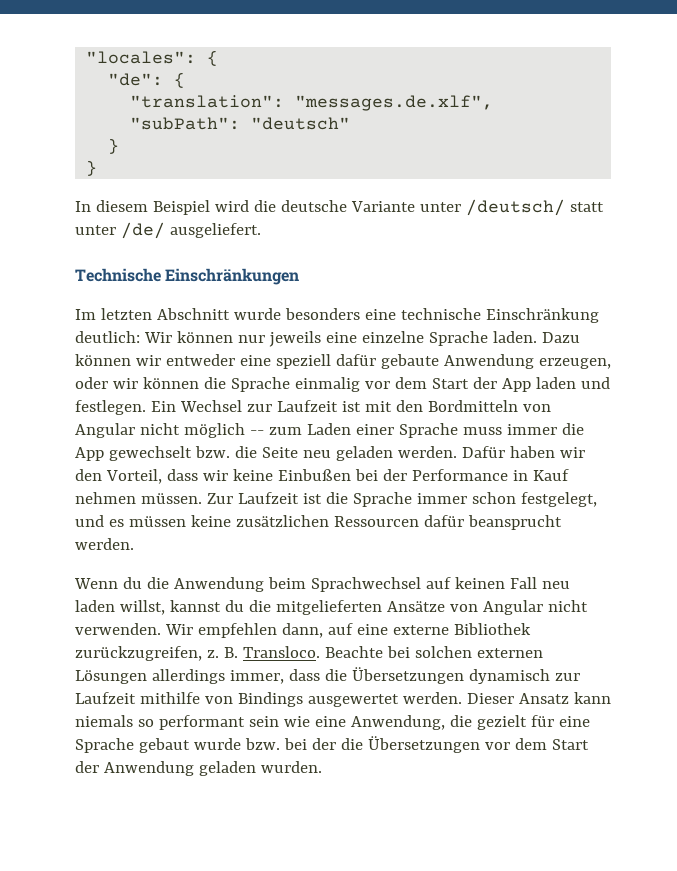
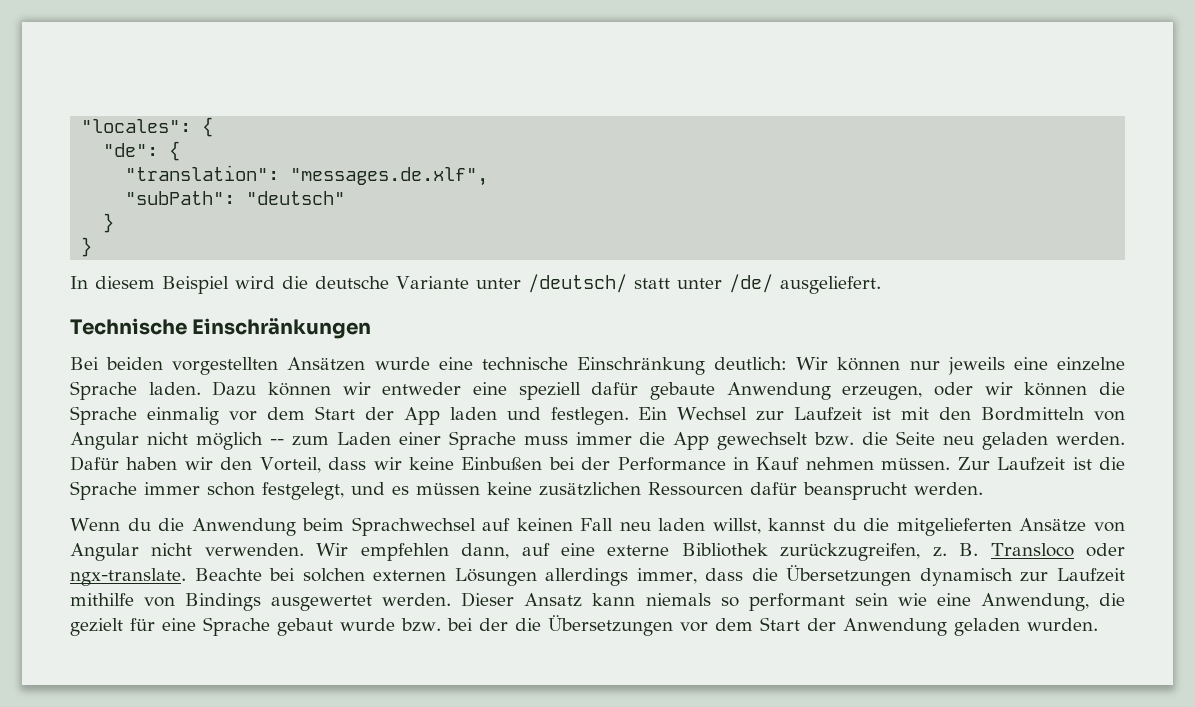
- Im letzten Abschnitt wurde besonders eine technische Einschränkung deutlich: Wir können nur jeweils eine einzelne Sprache laden.
+ Bei beiden vorgestellten Ansätzen wurde eine technische Einschränkung deutlich: Wir können nur jeweils eine einzelne Sprache laden.
- B. Transloco.
+ B. Transloco oder ngx-translate.

